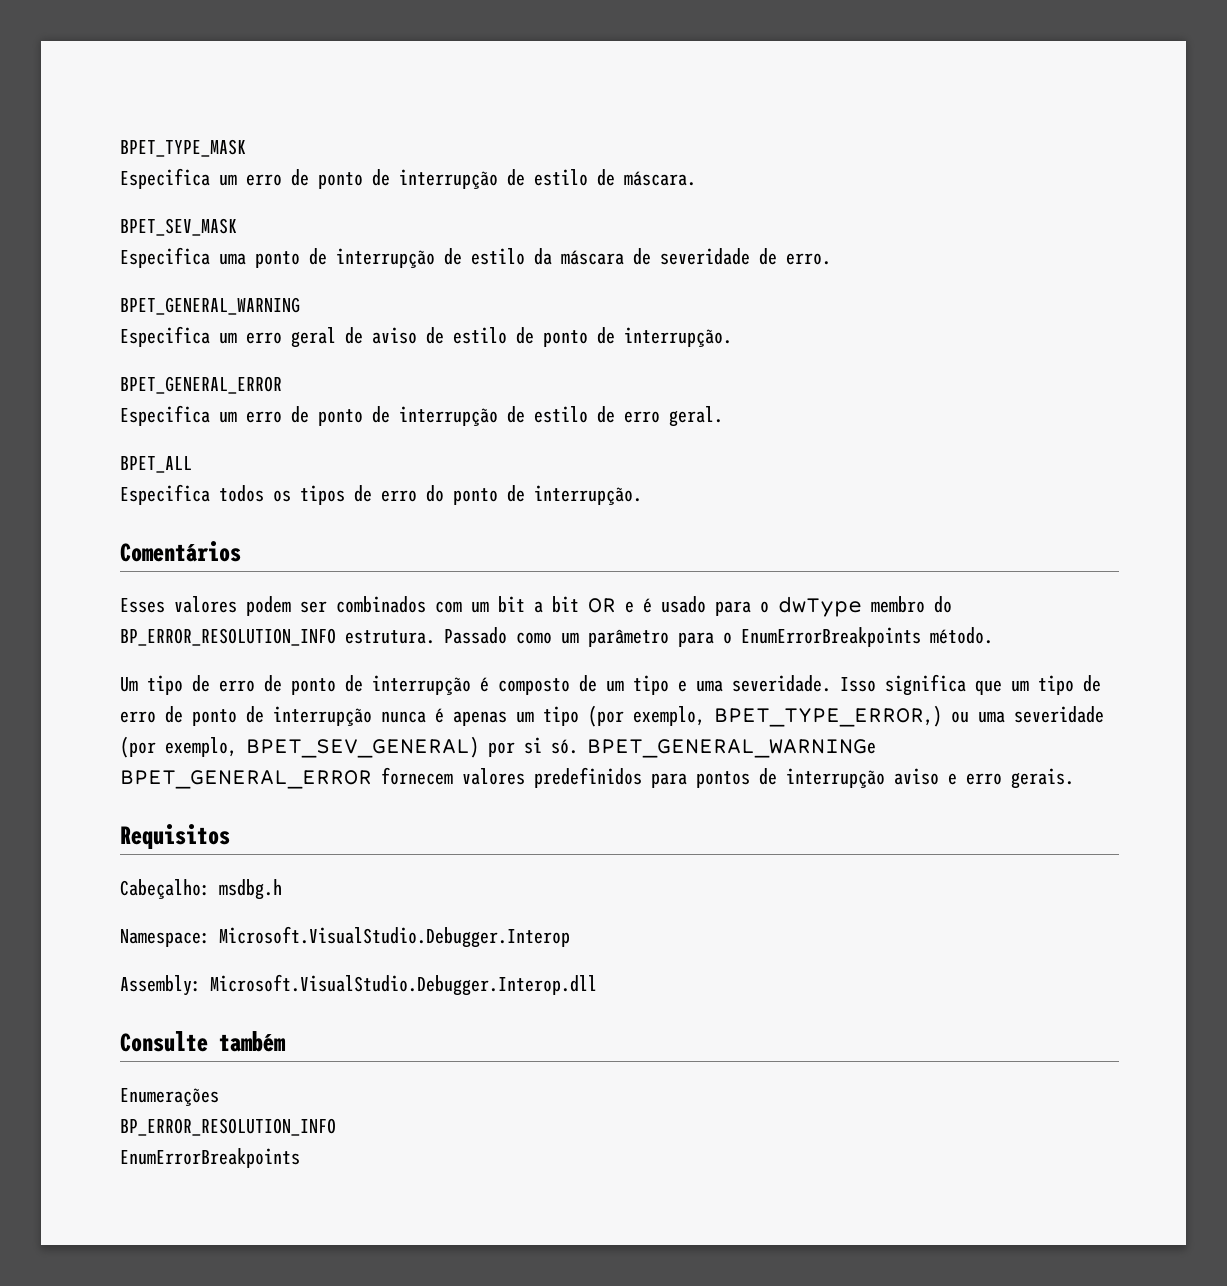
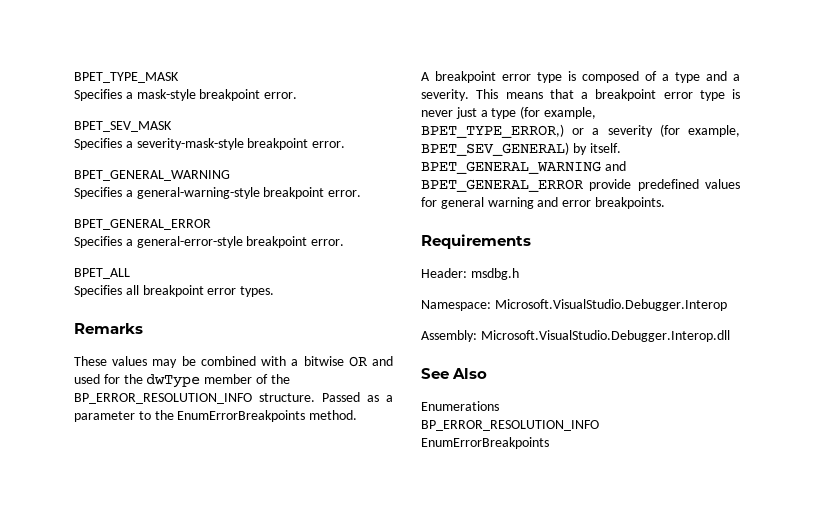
- Especifica um erro de ponto de interrupção de estilo de máscara.
+ Specifies a mask-style breakpoint error.
  BPET_SEV_MASK
- Especifica uma ponto de interrupção de estilo da máscara de severidade de erro.
+ Specifies a severity-mask-style breakpoint error.
  BPET_GENERAL_WARNING
- Especifica um erro geral de aviso de estilo de ponto de interrupção.
+ Specifies a general-warning-style breakpoint error.
  BPET_GENERAL_ERROR
- Especifica um erro de ponto de interrupção de estilo de erro geral.
+ Specifies a general-error-style breakpoint error.
  BPET_ALL
- Especifica todos os tipos de erro do ponto de interrupção.
- Comentários
- Esses valores podem ser combinados com um bit a bit OR e é usado para o dwType membro do BP_ERROR_RESOLUTION_INFO estrutura. Passado como um parâmetro para o EnumErrorBreakpoints método.
- Um tipo de erro de ponto de interrupção é composto de um tipo e uma severidade. Isso significa que um tipo de erro de ponto de interrupção nunca é apenas um tipo (por exemplo, BPET_TYPE_ERROR,) ou uma severidade (por exemplo, BPET_SEV_GENERAL) por si só. BPET_GENERAL_WARNINGe BPET_GENERAL_ERROR fornecem valores predefinidos para pontos de interrupção aviso e erro gerais.
- Requisitos
- Cabeçalho: msdbg.h
+ Specifies all breakpoint error types.
+ Remarks
+ These values may be combined with a bitwise OR and used for the dwType member of the BP_ERROR_RESOLUTION_INFO structure. Passed as a parameter to the EnumErrorBreakpoints method.
+ A breakpoint error type is composed of a type and a severity. This means that a breakpoint error type is never just a type (for example, BPET_TYPE_ERROR,) or a severity (for example, BPET_SEV_GENERAL) by itself. BPET_GENERAL_WARNING and BPET_GENERAL_ERROR provide predefined values for general warning and error breakpoints.
+ Requirements
+ Header: msdbg.h
- Consulte também
- Enumerações
+ See Also
+ Enumerations

